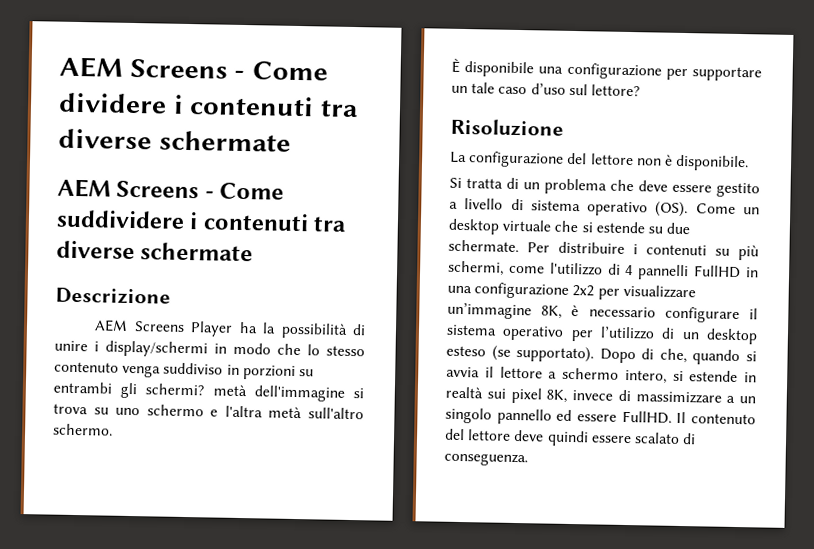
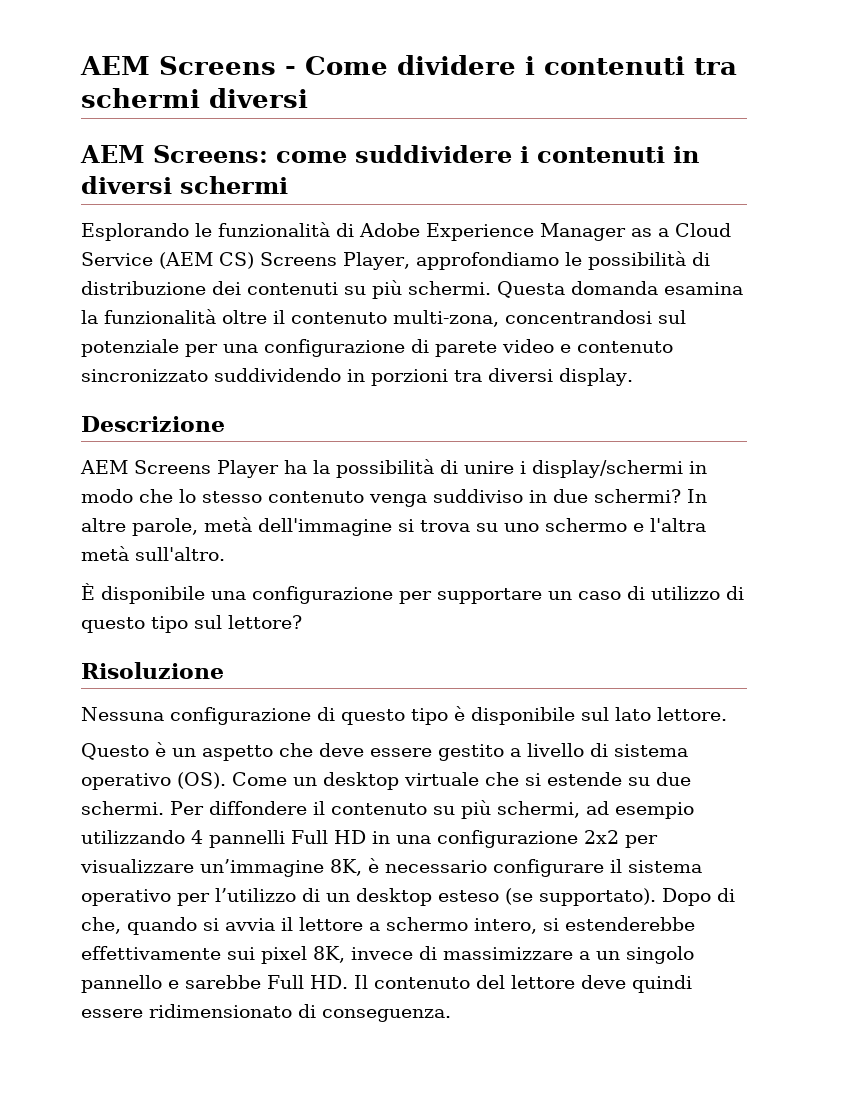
- AEM Screens - Come dividere i contenuti tra diverse schermate
- AEM Screens - Come suddividere i contenuti tra diverse schermate
+ AEM Screens - Come dividere i contenuti tra schermi diversi
+ AEM Screens: come suddividere i contenuti in diversi schermi
+ Esplorando le funzionalità di Adobe Experience Manager as a Cloud Service (AEM CS) Screens Player, approfondiamo le possibilità di distribuzione dei contenuti su più schermi. Questa domanda esamina la funzionalità oltre il contenuto multi-zona, concentrandosi sul potenziale per una configurazione di parete video e contenuto sincronizzato suddividendo in porzioni tra diversi display.
- AEM Screens Player ha la possibilità di unire i display/schermi in modo che lo stesso contenuto venga suddiviso in porzioni su entrambi gli schermi? metà dell'immagine si trova su uno schermo e l'altra metà sull'altro schermo.
+ AEM Screens Player ha la possibilità di unire i display/schermi in modo che lo stesso contenuto venga suddiviso in due schermi? In altre parole, metà dell'immagine si trova su uno schermo e l'altra metà sull'altro.
- È disponibile una configurazione per supportare un tale caso d’uso sul lettore?
+ È disponibile una configurazione per supportare un caso di utilizzo di questo tipo sul lettore?
  Risoluzione
- La configurazione del lettore non è disponibile.
- Si tratta di un problema che deve essere gestito a livello di sistema operativo (OS). Come un desktop virtuale che si estende su due schermate. Per distribuire i contenuti su più schermi, come l'utilizzo di 4 pannelli FullHD in una configurazione 2x2 per visualizzare un’immagine 8K, è necessario configurare il sistema operativo per l’utilizzo di un desktop esteso (se supportato).
+ Nessuna configurazione di questo tipo è disponibile sul lato lettore.
+ Questo è un aspetto che deve essere gestito a livello di sistema operativo (OS). Come un desktop virtuale che si estende su due schermi. Per diffondere il contenuto su più schermi, ad esempio utilizzando 4 pannelli Full HD in una configurazione 2x2 per visualizzare un’immagine 8K, è necessario configurare il sistema operativo per l’utilizzo di un desktop esteso (se supportato).
- Dopo di che, quando si avvia il lettore a schermo intero, si estende in realtà sui pixel 8K, invece di massimizzare a un singolo pannello ed essere FullHD. Il contenuto del lettore deve quindi essere scalato di conseguenza.
+ Dopo di che, quando si avvia il lettore a schermo intero, si estenderebbe effettivamente sui pixel 8K, invece di massimizzare a un singolo pannello e sarebbe Full HD. Il contenuto del lettore deve quindi essere ridimensionato di conseguenza.

